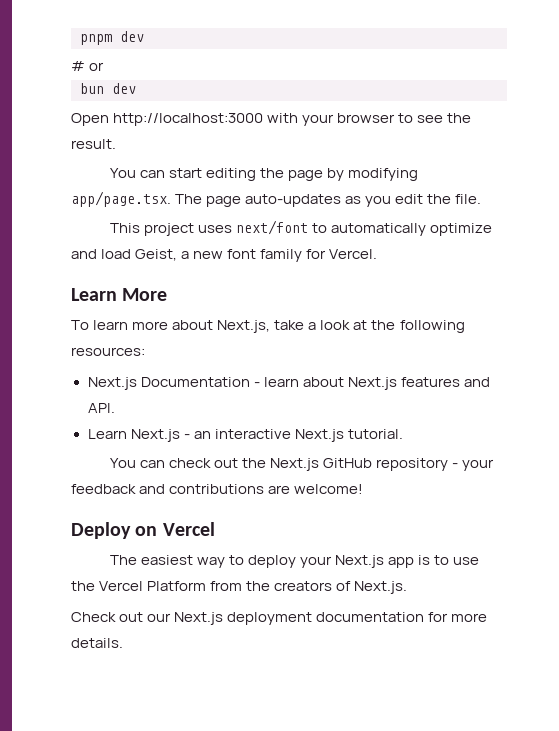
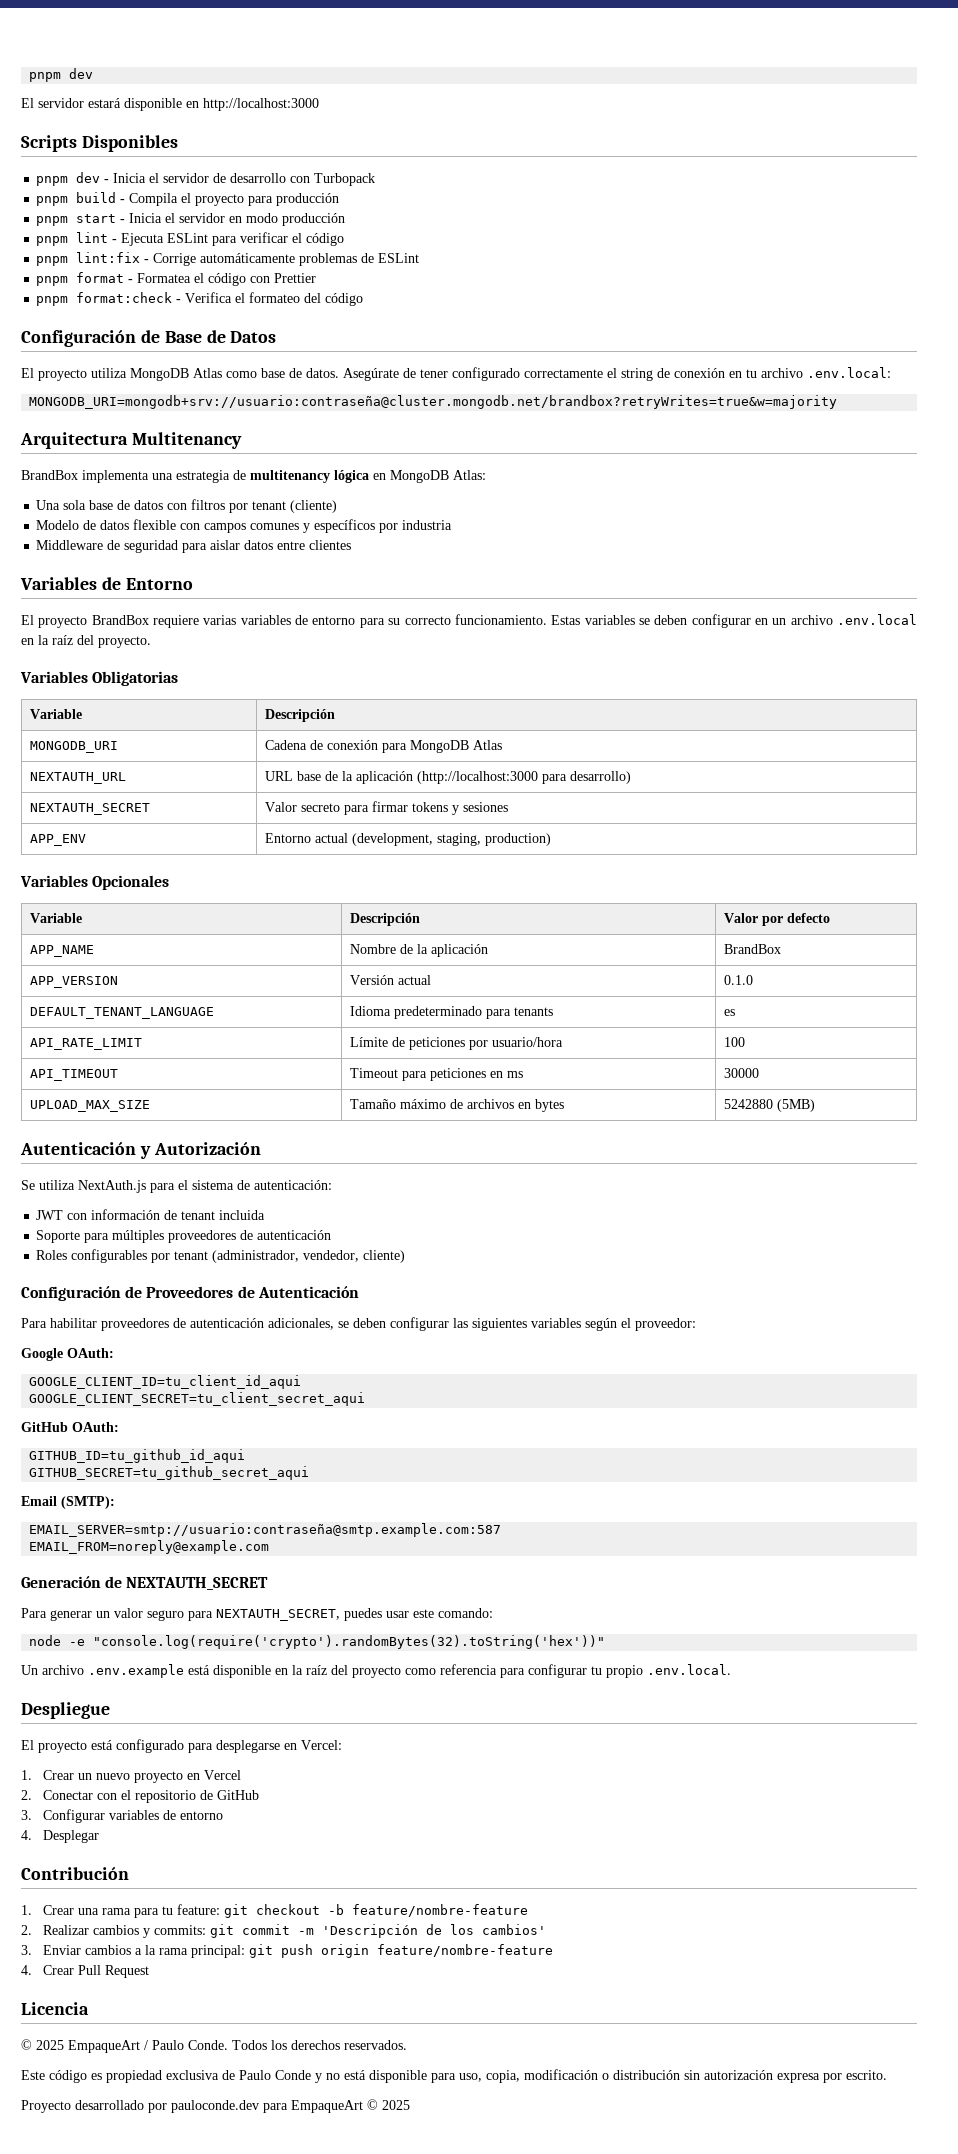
- # or
- bun dev
- Open http://localhost:3000 with your browser to see the result.
- You can start editing the page by modifying app/page.tsx. The page auto-updates as you edit the file.
- This project uses next/font to automatically optimize and load Geist, a new font family for Vercel.
- Learn More
- To learn more about Next.js, take a look at the following resources:
- Next.js Documentation - learn about Next.js features and API.
- Learn Next.js - an interactive Next.js tutorial.
- You can check out the Next.js GitHub repository - your feedback and contributions are welcome!
- Deploy on Vercel
- The easiest way to deploy your Next.js app is to use the Vercel Platform from the creators of Next.js.
- Check out our Next.js deployment documentation for more details.
+ El servidor estará disponible en http://localhost:3000
+ Scripts Disponibles
+ pnpm dev - Inicia el servidor de desarrollo con Turbopack
+ pnpm build - Compila el proyecto para producción
+ pnpm start - Inicia el servidor en modo producción
+ pnpm lint - Ejecuta ESLint para verificar el código
+ pnpm lint:fix - Corrige automáticamente problemas de ESLint
+ pnpm format - Formatea el código con Prettier
+ pnpm format:check - Verifica el formateo del código
+ Configuración de Base de Datos
+ El proyecto utiliza MongoDB Atlas como base de datos. Asegúrate de tener configurado correctamente el string de conexión en tu archivo .env.local:
+ MONGODB_URI=mongodb+srv://usuario:contraseña@cluster.mongodb.net/brandbox?retryWrites=true&w=majority
+ Arquitectura Multitenancy
+ BrandBox implementa una estrategia de multitenancy lógica en MongoDB Atlas:
+ Una sola base de datos con filtros por tenant (cliente)
+ Modelo de datos flexible con campos comunes y específicos por industria
+ Middleware de seguridad para aislar datos entre clientes
+ Variables de Entorno
+ El proyecto BrandBox requiere varias variables de entorno para su correcto funcionamiento. Estas variables se deben configurar en un archivo .env.local en la raíz del proyecto.
+ Variables Obligatorias
+ Variable | Descripción
+ MONGODB_URI | Cadena de conexión para MongoDB Atlas
+ NEXTAUTH_URL | URL base de la aplicación (http://localhost:3000 para desarrollo)
+ NEXTAUTH_SECRET | Valor secreto para firmar tokens y sesiones
+ APP_ENV | Entorno actual (development, staging, production)
+ Variables Opcionales
+ Variable | Descripción | Valor por defecto
+ APP_NAME | Nombre de la aplicación | BrandBox
+ APP_VERSION | Versión actual | 0.1.0
+ DEFAULT_TENANT_LANGUAGE | Idioma predeterminado para tenants | es
+ API_RATE_LIMIT | Límite de peticiones por usuario/hora | 100
+ API_TIMEOUT | Timeout para peticiones en ms | 30000
+ UPLOAD_MAX_SIZE | Tamaño máximo de archivos en bytes | 5242880 (5MB)
+ Autenticación y Autorización
+ Se utiliza NextAuth.js para el sistema de autenticación:
+ JWT con información de tenant incluida
+ Soporte para múltiples proveedores de autenticación
+ Roles configurables por tenant (administrador, vendedor, cliente)
+ Configuración de Proveedores de Autenticación
+ Para habilitar proveedores de autenticación adicionales, se deben configurar las siguientes variables según el proveedor:
+ Google OAuth:
+ GOOGLE_CLIENT_ID=tu_client_id_aqui
+ GOOGLE_CLIENT_SECRET=tu_client_secret_aqui
+ GitHub OAuth:
+ GITHUB_ID=tu_github_id_aqui
+ GITHUB_SECRET=tu_github_secret_aqui
+ Email (SMTP):
+ EMAIL_SERVER=smtp://usuario:contraseña@smtp.example.com:587
+ EMAIL_FROM=noreply@example.com
+ Generación de NEXTAUTH_SECRET
+ Para generar un valor seguro para NEXTAUTH_SECRET, puedes usar este comando:
+ node -e "console.log(require('crypto').randomBytes(32).toString('hex'))"
+ Un archivo .env.example está disponible en la raíz del proyecto como referencia para configurar tu propio .env.local.
+ Despliegue
+ El proyecto está configurado para desplegarse en Vercel:
+ 1. Crear un nuevo proyecto en Vercel
+ 2. Conectar con el repositorio de GitHub
+ 3. Configurar variables de entorno
+ 4. Desplegar
+ Contribución
+ 1. Crear una rama para tu feature: git checkout -b feature/nombre-feature
+ 2. Realizar cambios y commits: git commit -m 'Descripción de los cambios'
+ 3. Enviar cambios a la rama principal: git push origin feature/nombre-feature
+ 4. Crear Pull Request
+ Licencia
+ © 2025 EmpaqueArt / Paulo Conde. Todos los derechos reservados.
+ Este código es propiedad exclusiva de Paulo Conde y no está disponible para uso, copia, modificación o distribución sin autorización expresa por escrito.
+ Proyecto desarrollado por pauloconde.dev para EmpaqueArt © 2025

